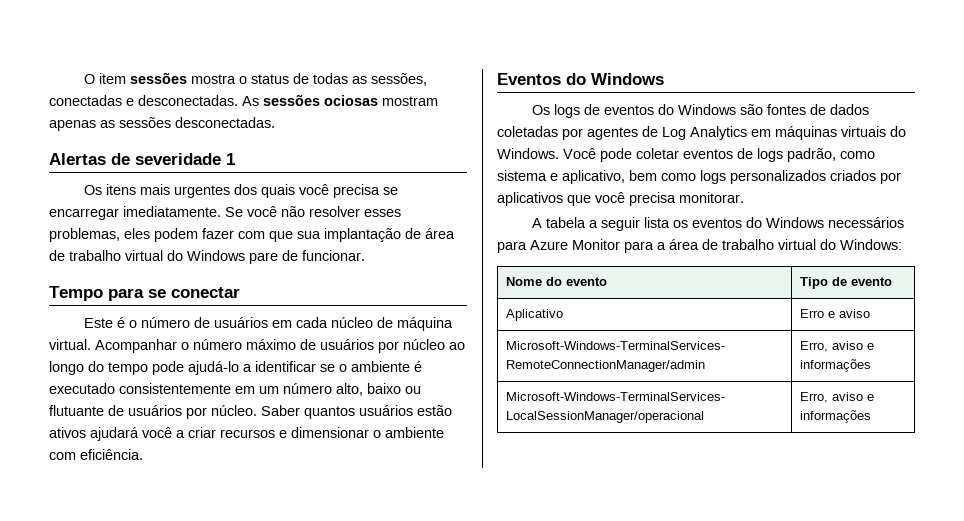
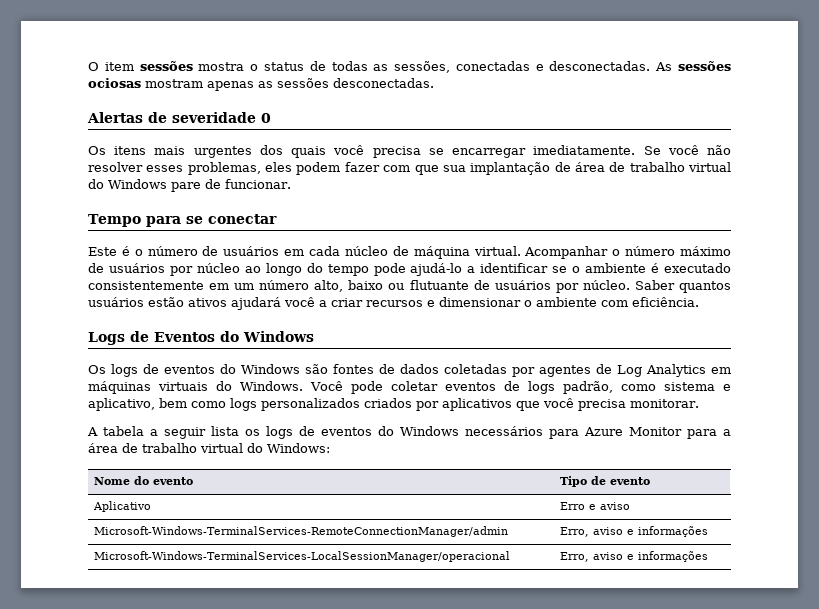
- Alertas de severidade 1
+ Alertas de severidade 0
- Eventos do Windows
+ Logs de Eventos do Windows
- A tabela a seguir lista os eventos do Windows necessários para Azure Monitor para a área de trabalho virtual do Windows:
+ A tabela a seguir lista os logs de eventos do Windows necessários para Azure Monitor para a área de trabalho virtual do Windows:

